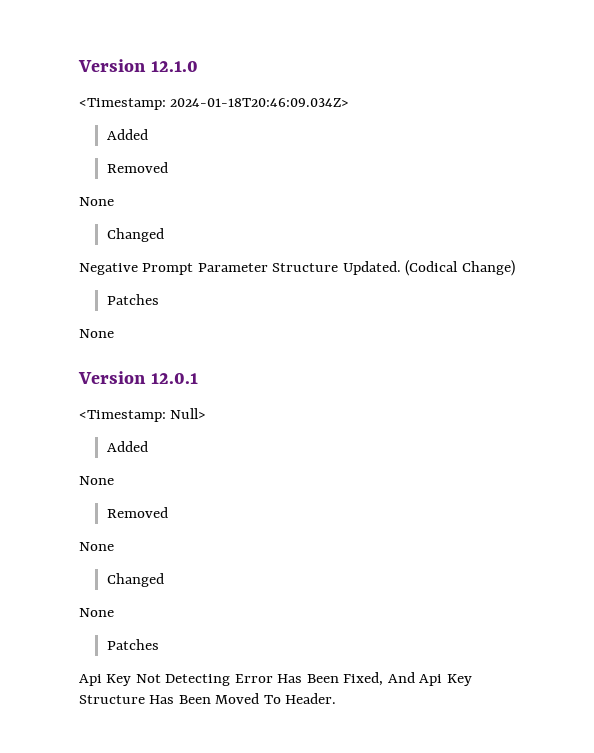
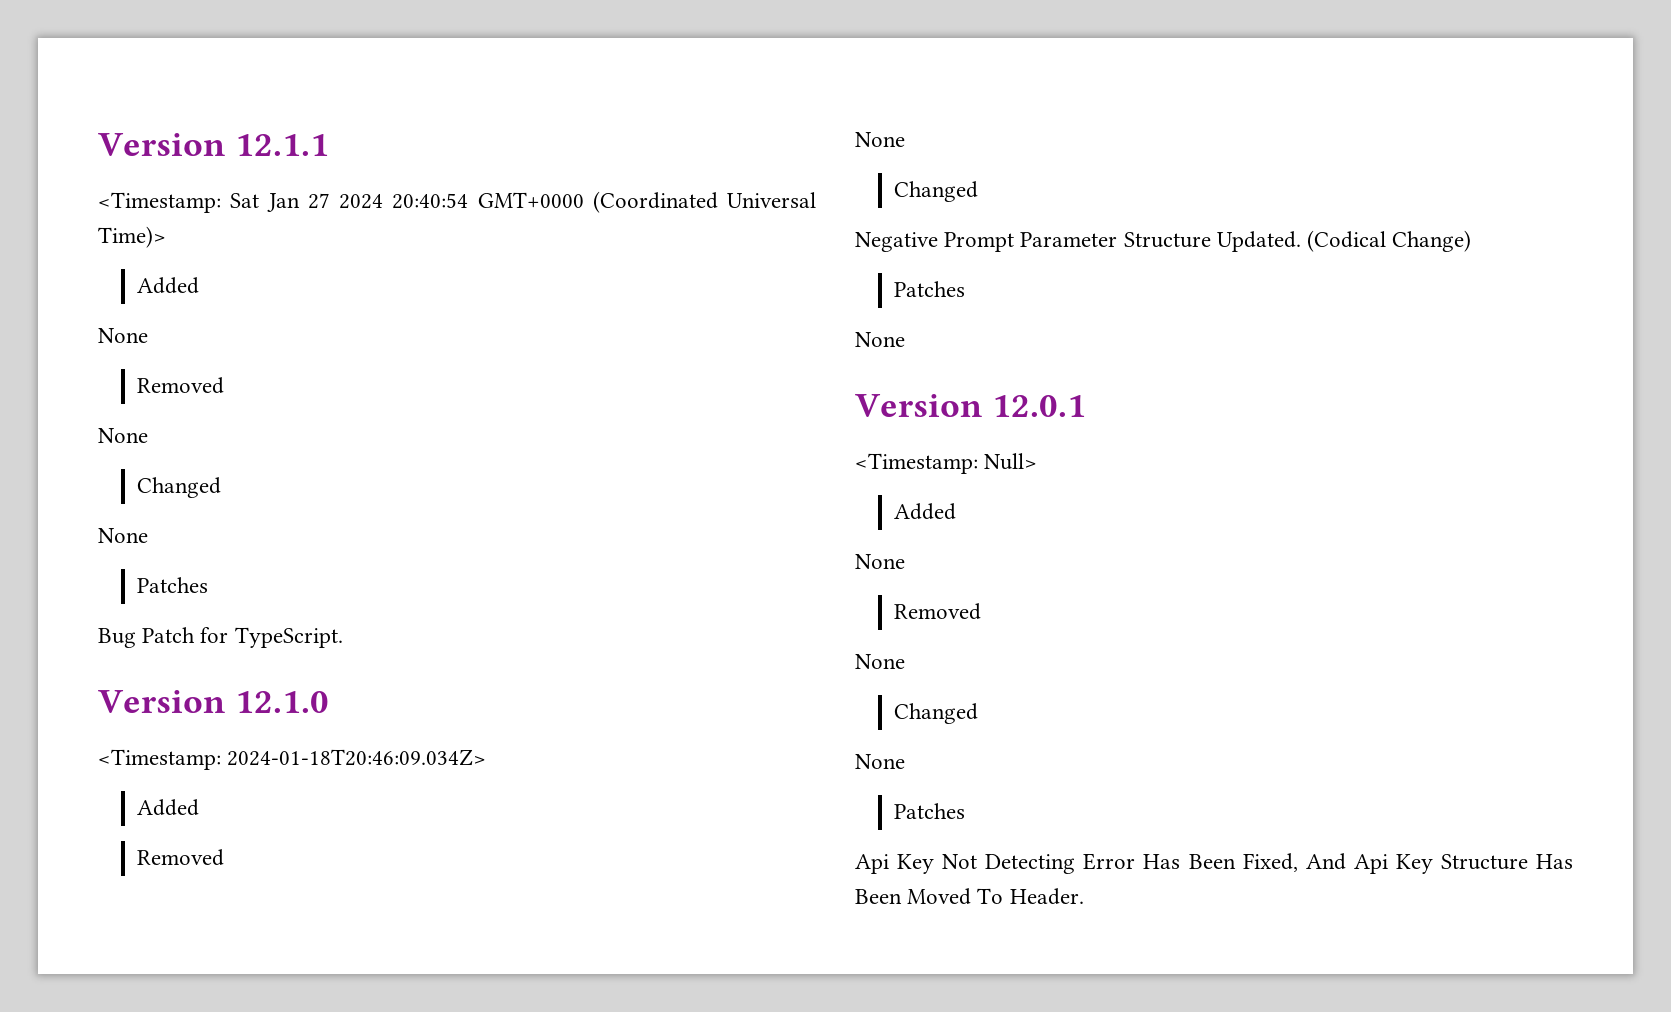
+ Version 12.1.1
+ <Timestamp: Sat Jan 27 2024 20:40:54 GMT+0000 (Coordinated Universal Time)>
+ Added
+ None
+ Removed
+ None
+ Changed
+ None
+ Patches
+ Bug Patch for TypeScript.

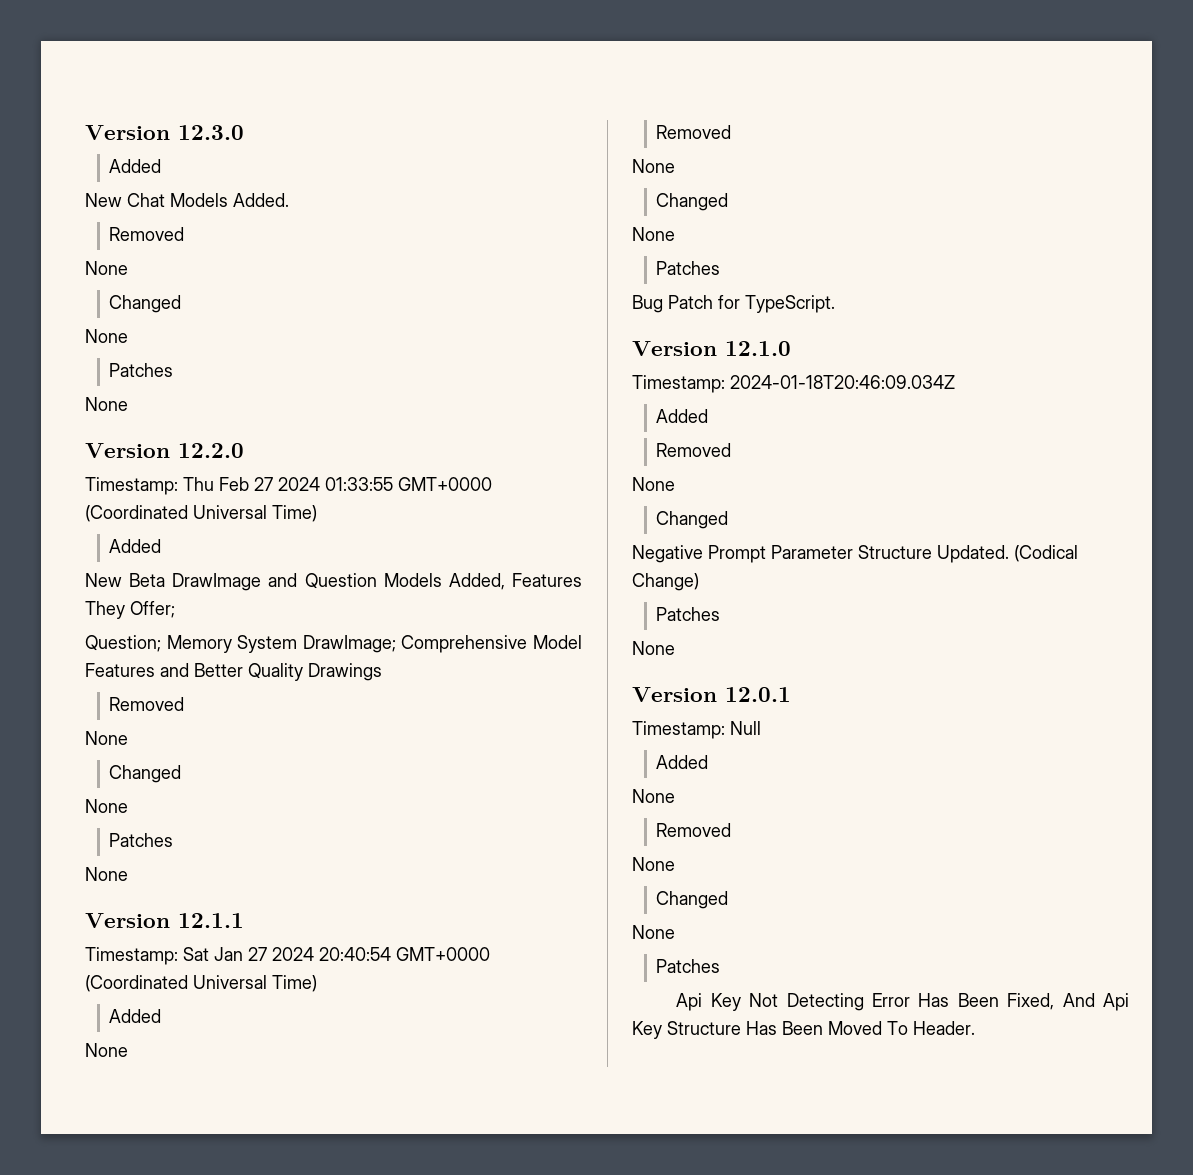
+ Version 12.3.0
+ Added
+ New Chat Models Added.
+ Removed
+ None
+ Changed
+ None
+ Patches
+ None
+ Version 12.2.0
+ Timestamp: Thu Feb 27 2024 01:33:55 GMT+0000 (Coordinated Universal Time)
+ Added
+ New Beta DrawImage and Question Models Added, Features They Offer;
+ Question; Memory System DrawImage; Comprehensive Model Features and Better Quality Drawings
+ Removed
+ None
+ Changed
+ None
+ Patches
+ None
- <Timestamp: Sat Jan 27 2024 20:40:54 GMT+0000 (Coordinated Universal Time)>
+ Timestamp: Sat Jan 27 2024 20:40:54 GMT+0000 (Coordinated Universal Time)
- <Timestamp: 2024-01-18T20:46:09.034Z>
+ Timestamp: 2024-01-18T20:46:09.034Z
- <Timestamp: Null>
+ Timestamp: Null

